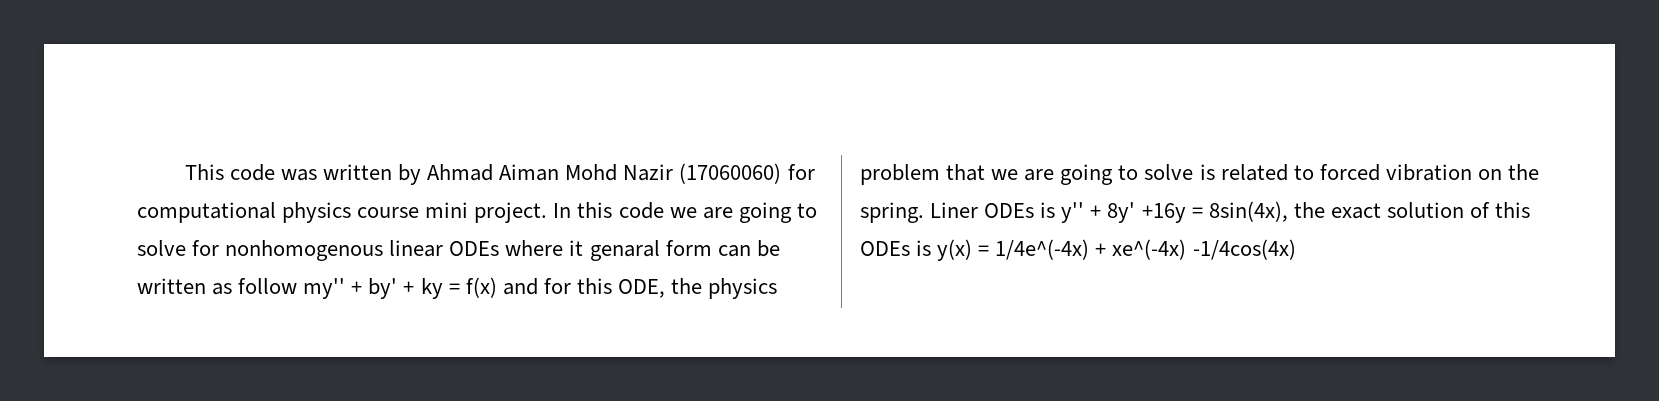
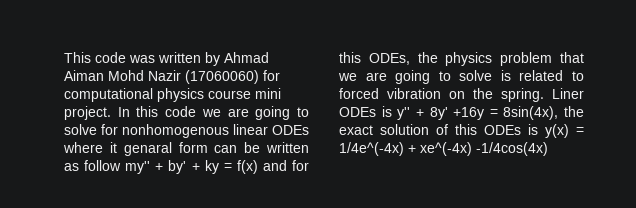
- In this code we are going to solve for nonhomogenous linear ODEs where it genaral form can be written as follow my'' + by' + ky = f(x) and for this ODE, the physics problem that we are going to solve is related to forced vibration on the spring.
+ In this code we are going to solve for nonhomogenous linear ODEs where it genaral form can be written as follow my'' + by' + ky = f(x) and for this ODEs, the physics problem that we are going to solve is related to forced vibration on the spring.

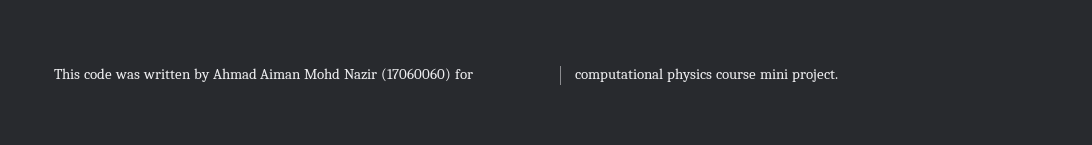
- In this code we are going to solve for nonhomogenous linear ODEs where it genaral form can be written as follow my'' + by' + ky = f(x) and for this ODEs, the physics problem that we are going to solve is related to forced vibration on the spring. Liner ODEs is y'' + 8y' +16y = 8sin(4x), the exact solution of this ODEs is y(x) = 1/4e^(-4x) + xe^(-4x) -1/4cos(4x)

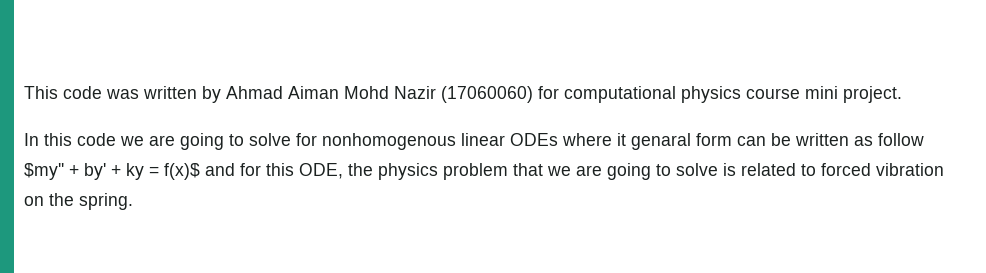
+ In this code we are going to solve for nonhomogenous linear ODEs where it genaral form can be written as follow $my'' + by' + ky = f(x)$ and for this ODE, the physics problem that we are going to solve is related to forced vibration on the spring.

